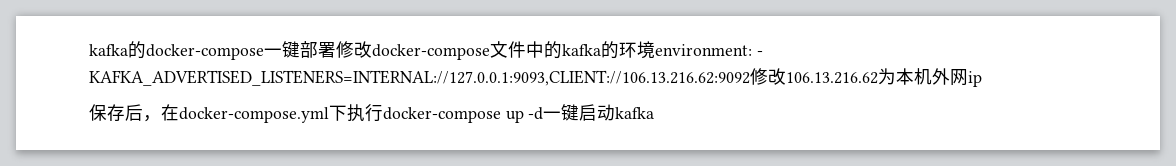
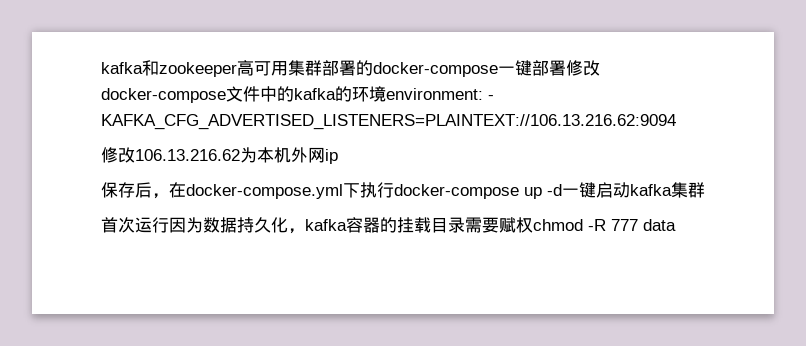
- kafka的docker-compose一键部署修改docker-compose文件中的kafka的环境environment: - KAFKA_ADVERTISED_LISTENERS=INTERNAL://127.0.0.1:9093,CLIENT://106.13.216.62:9092修改106.13.216.62为本机外网ip
+ kafka和zookeeper高可用集群部署的docker-compose一键部署修改docker-compose文件中的kafka的环境environment: - KAFKA_CFG_ADVERTISED_LISTENERS=PLAINTEXT://106.13.216.62:9094
+ 修改106.13.216.62为本机外网ip
- 保存后，在docker-compose.yml下执行docker-compose up -d一键启动kafka
+ 保存后，在docker-compose.yml下执行docker-compose up -d一键启动kafka集群
+ 首次运行因为数据持久化，kafka容器的挂载目录需要赋权chmod -R 777 data

